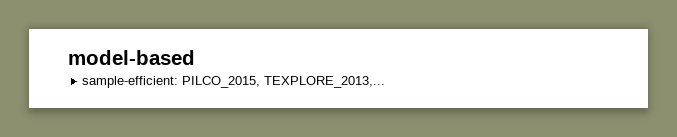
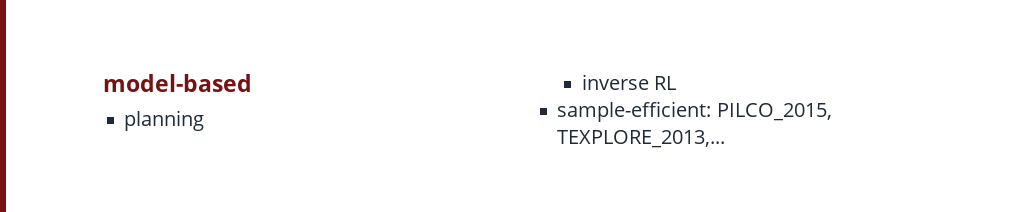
+ planning
+ inverse RL

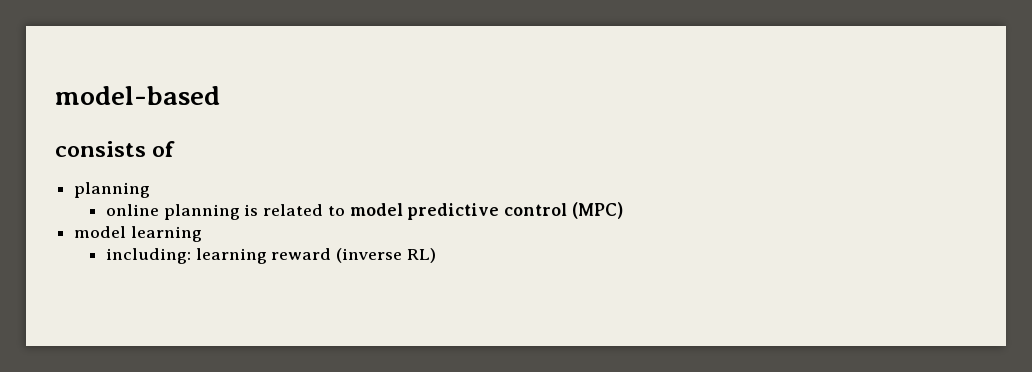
+ consists of
- inverse RL
- sample-efficient: PILCO_2015, TEXPLORE_2013,...
+ online planning is related to model predictive control (MPC)
+ model learning
+ including: learning reward (inverse RL)

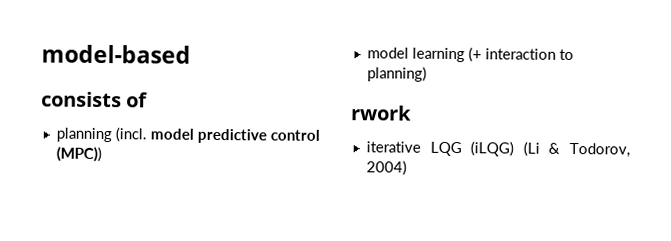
  consists of
- planning
- online planning is related to model predictive control (MPC)
+ planning (incl. model predictive control (MPC))
- model learning
- including: learning reward (inverse RL)
+ model learning (+ interaction to planning)
+ rwork
+ iterative LQG (iLQG) (Li & Todorov, 2004)

